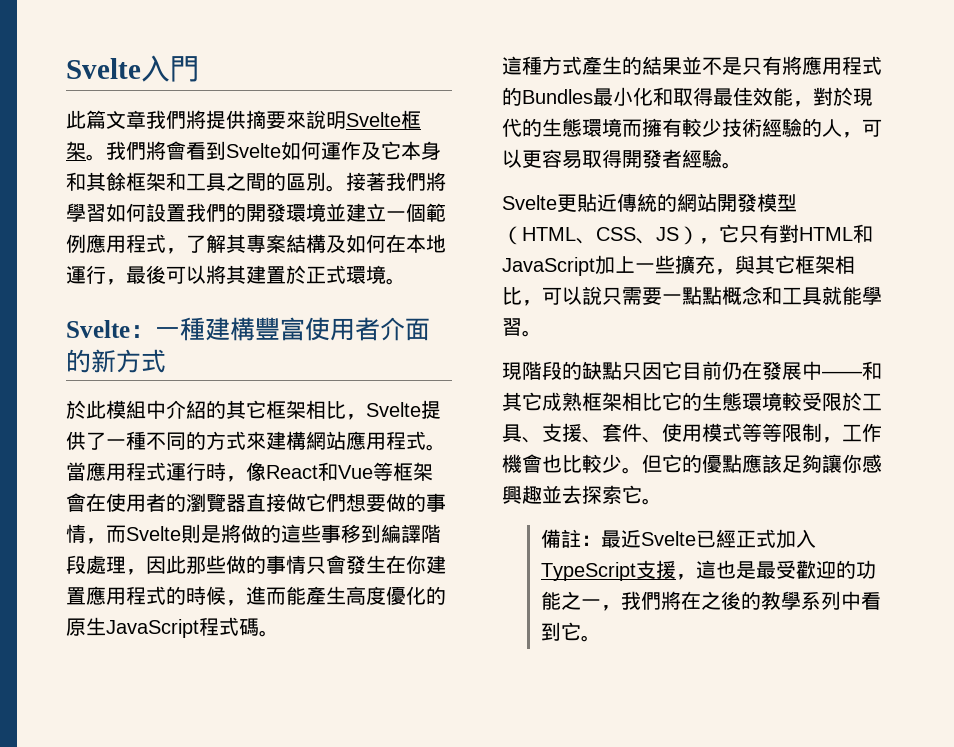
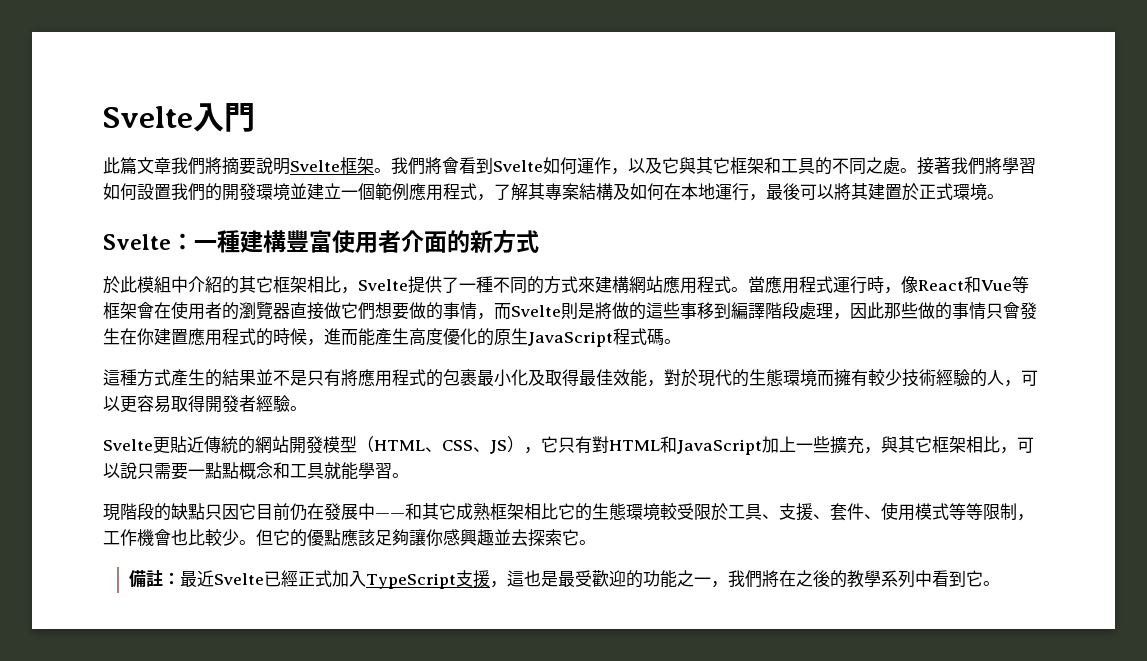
- 此篇文章我們將提供摘要來說明Svelte框架。
+ 此篇文章我們將摘要說明Svelte框架。
- 我們將會看到Svelte如何運作及它本身和其餘框架和工具之間的區別。
+ 我們將會看到Svelte如何運作，以及它與其它框架和工具的不同之處。
- 這種方式產生的結果並不是只有將應用程式的Bundles最小化和取得最佳效能，對於現代的生態環境而擁有較少技術經驗的人，可以更容易取得開發者經驗。
+ 這種方式產生的結果並不是只有將應用程式的包裹最小化及取得最佳效能，對於現代的生態環境而擁有較少技術經驗的人，可以更容易取得開發者經驗。

